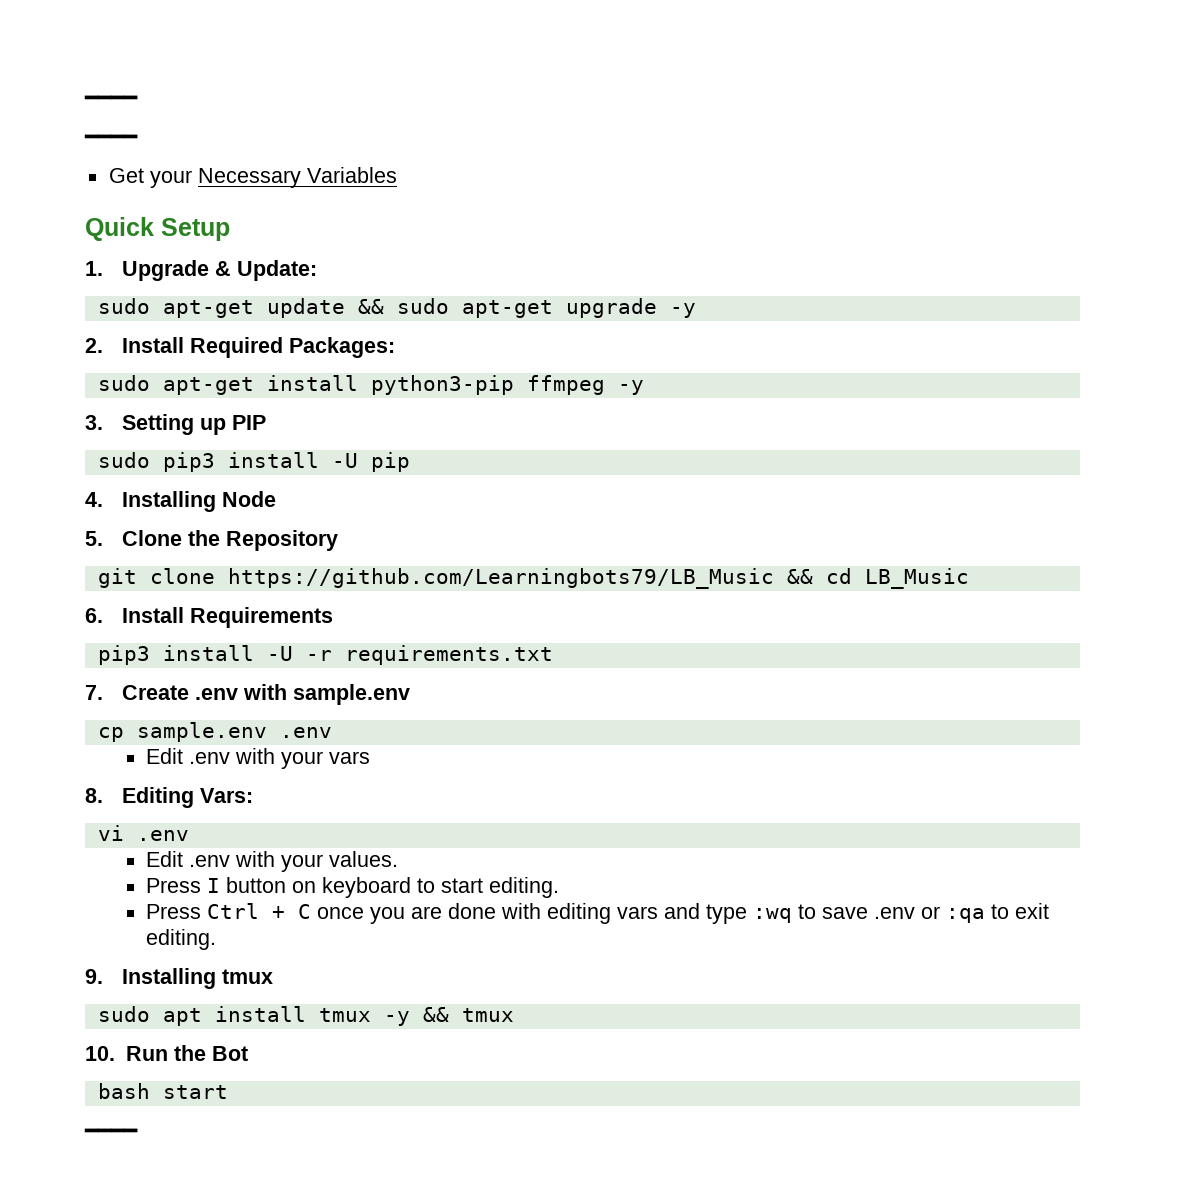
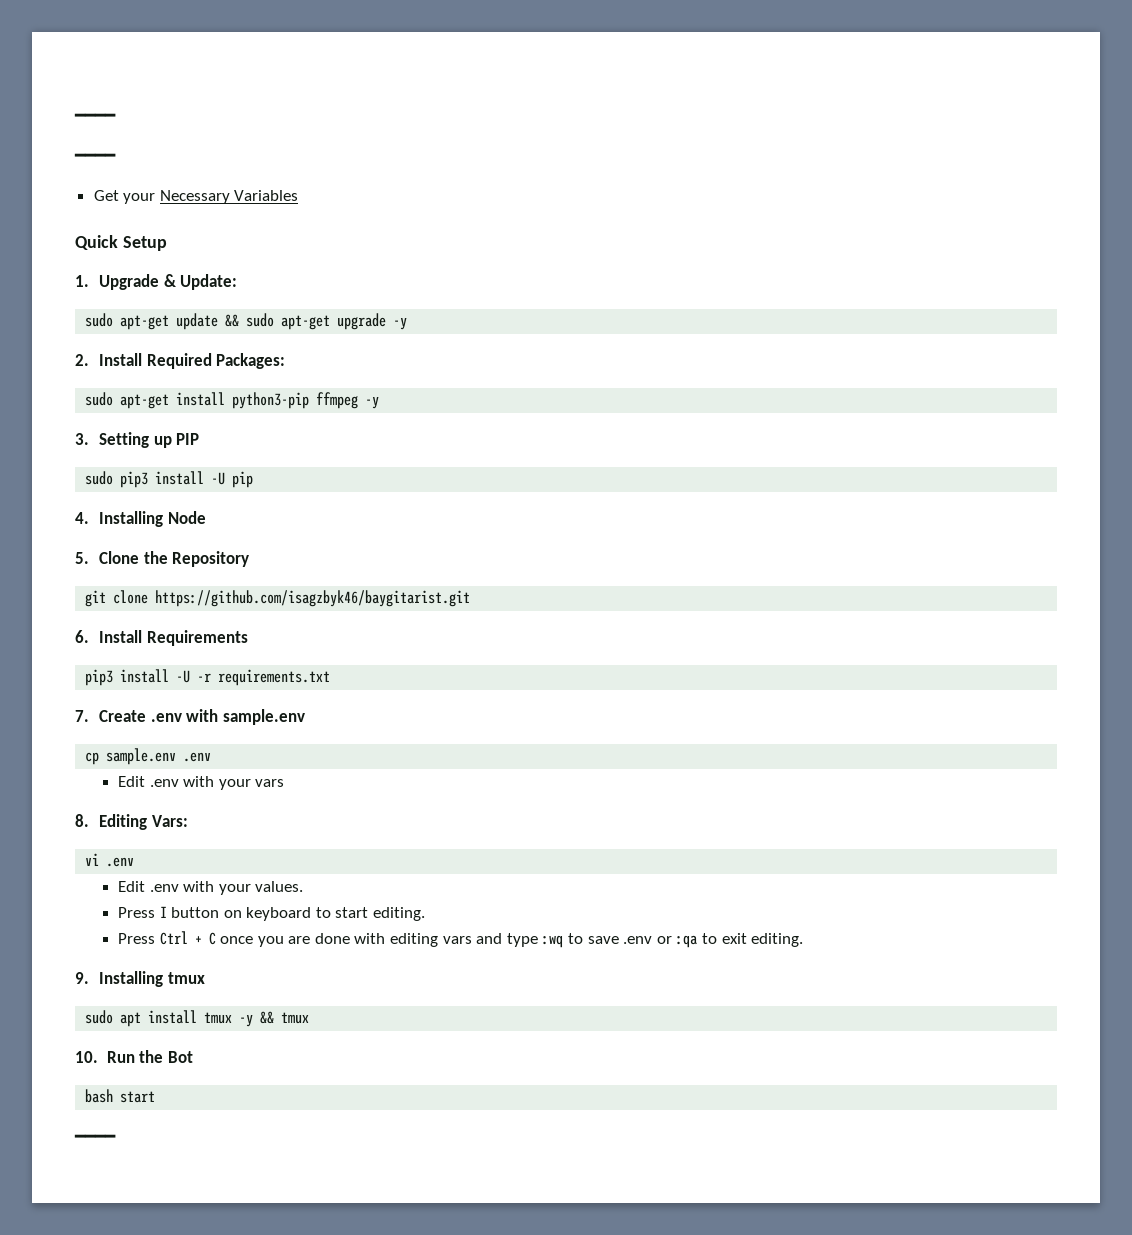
- git clone https://github.com/Learningbots79/LB_Music && cd LB_Music
+ git clone https://github.com/isagzbyk46/baygitarist.git

